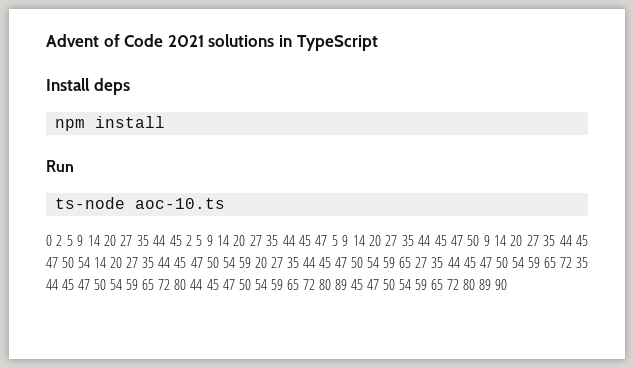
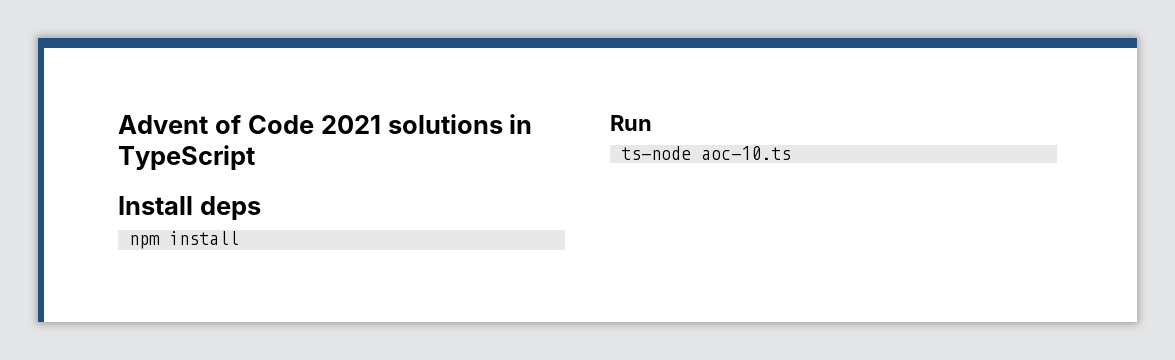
- 0 2 5 9 14 20 27 35 44 45 2 5 9 14 20 27 35 44 45 47 5 9 14 20 27 35 44 45 47 50 9 14 20 27 35 44 45 47 50 54 14 20 27 35 44 45 47 50 54 59 20 27 35 44 45 47 50 54 59 65 27 35 44 45 47 50 54 59 65 72 35 44 45 47 50 54 59 65 72 80 44 45 47 50 54 59 65 72 80 89 45 47 50 54 59 65 72 80 89 90

